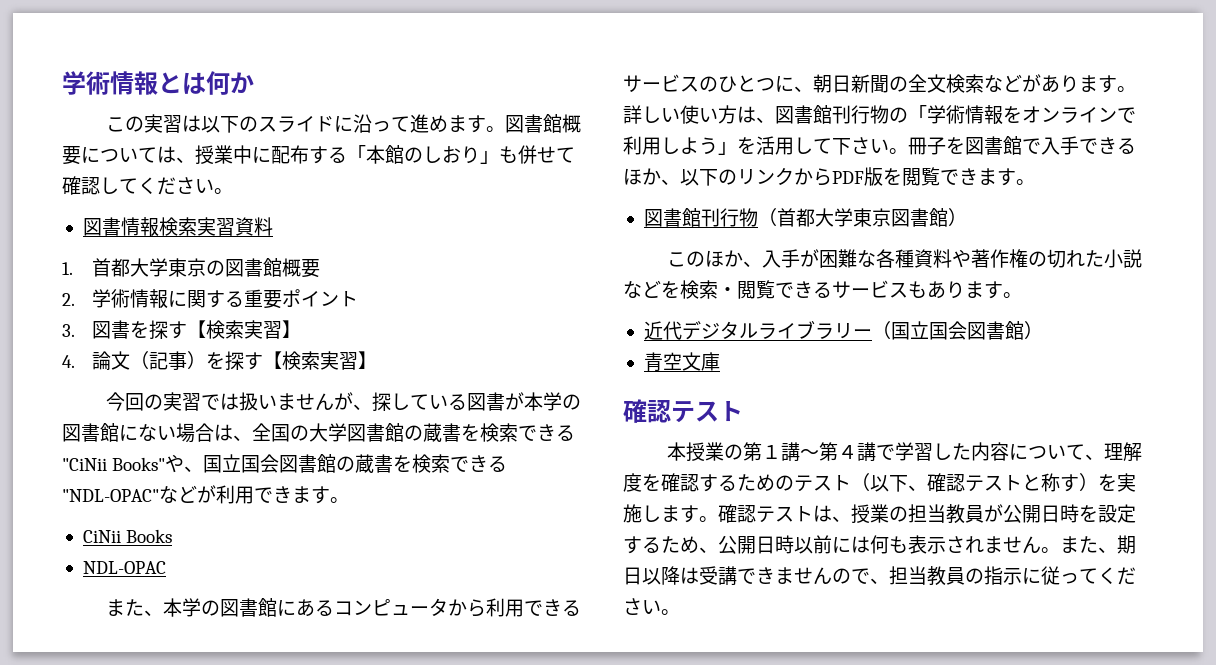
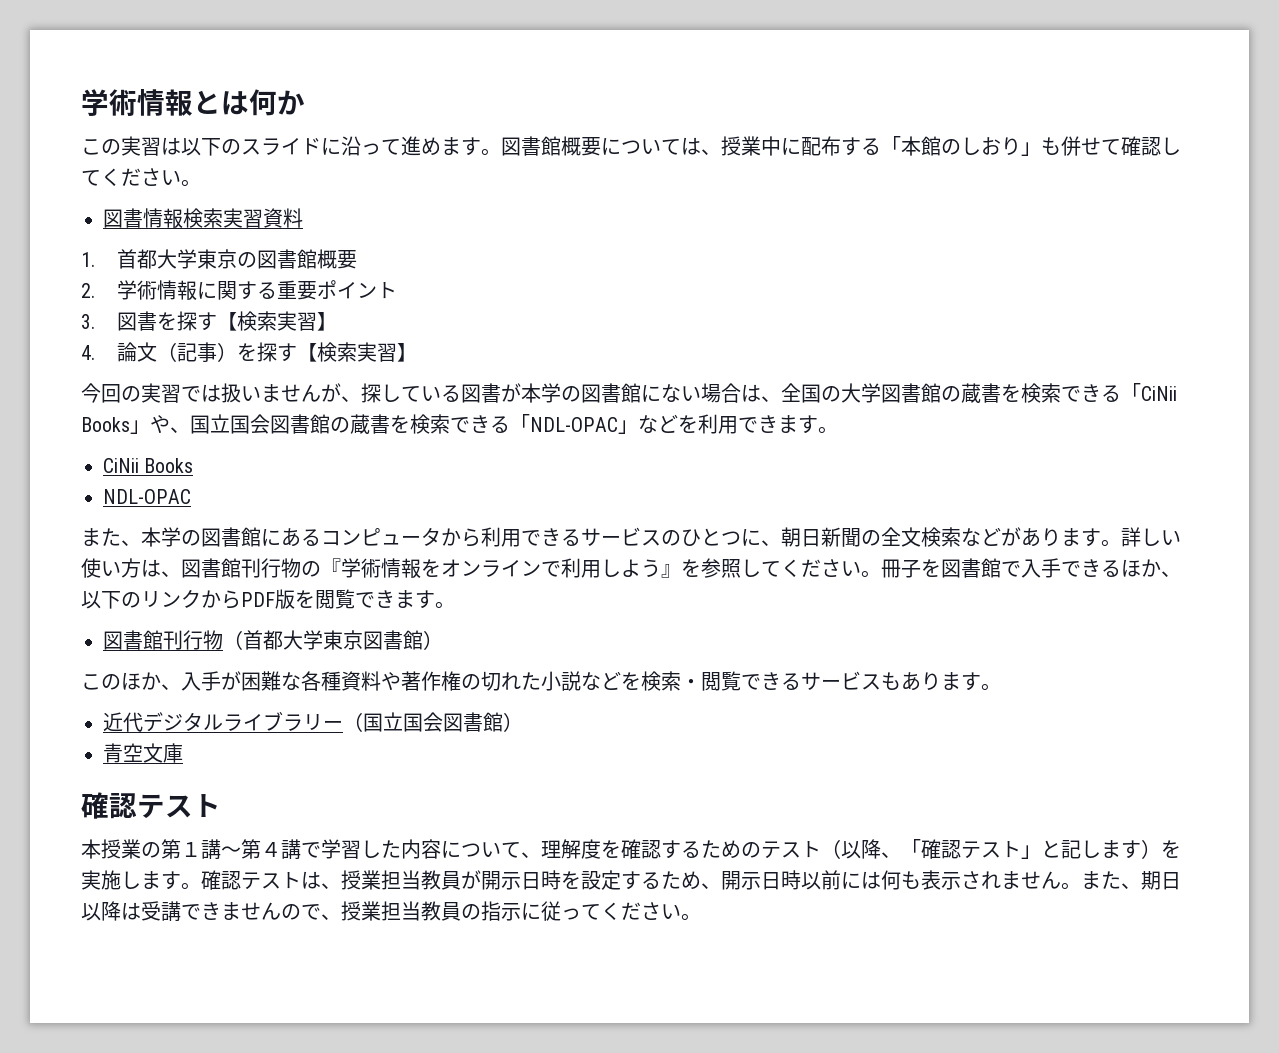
- 今回の実習では扱いませんが、探している図書が本学の図書館にない場合は、全国の大学図書館の蔵書を検索できる"CiNii Books"や、国立国会図書館の蔵書を検索できる"NDL-OPAC"などが利用できます。
+ 今回の実習では扱いませんが、探している図書が本学の図書館にない場合は、全国の大学図書館の蔵書を検索できる「CiNii Books」や、国立国会図書館の蔵書を検索できる「NDL-OPAC」などを利用できます。
- 詳しい使い方は、図書館刊行物の「学術情報をオンラインで利用しよう」を活用して下さい。
+ 詳しい使い方は、図書館刊行物の『学術情報をオンラインで利用しよう』を参照してください。
- 本授業の第１講～第４講で学習した内容について、理解度を確認するためのテスト（以下、確認テストと称す）を実施します。
+ 本授業の第１講～第４講で学習した内容について、理解度を確認するためのテスト（以降、「確認テスト」と記します）を実施します。
- 確認テストは、授業の担当教員が公開日時を設定するため、公開日時以前には何も表示されません。
+ 確認テストは、授業担当教員が開示日時を設定するため、開示日時以前には何も表示されません。
- また、期日以降は受講できませんので、担当教員の指示に従ってください。
+ また、期日以降は受講できませんので、授業担当教員の指示に従ってください。

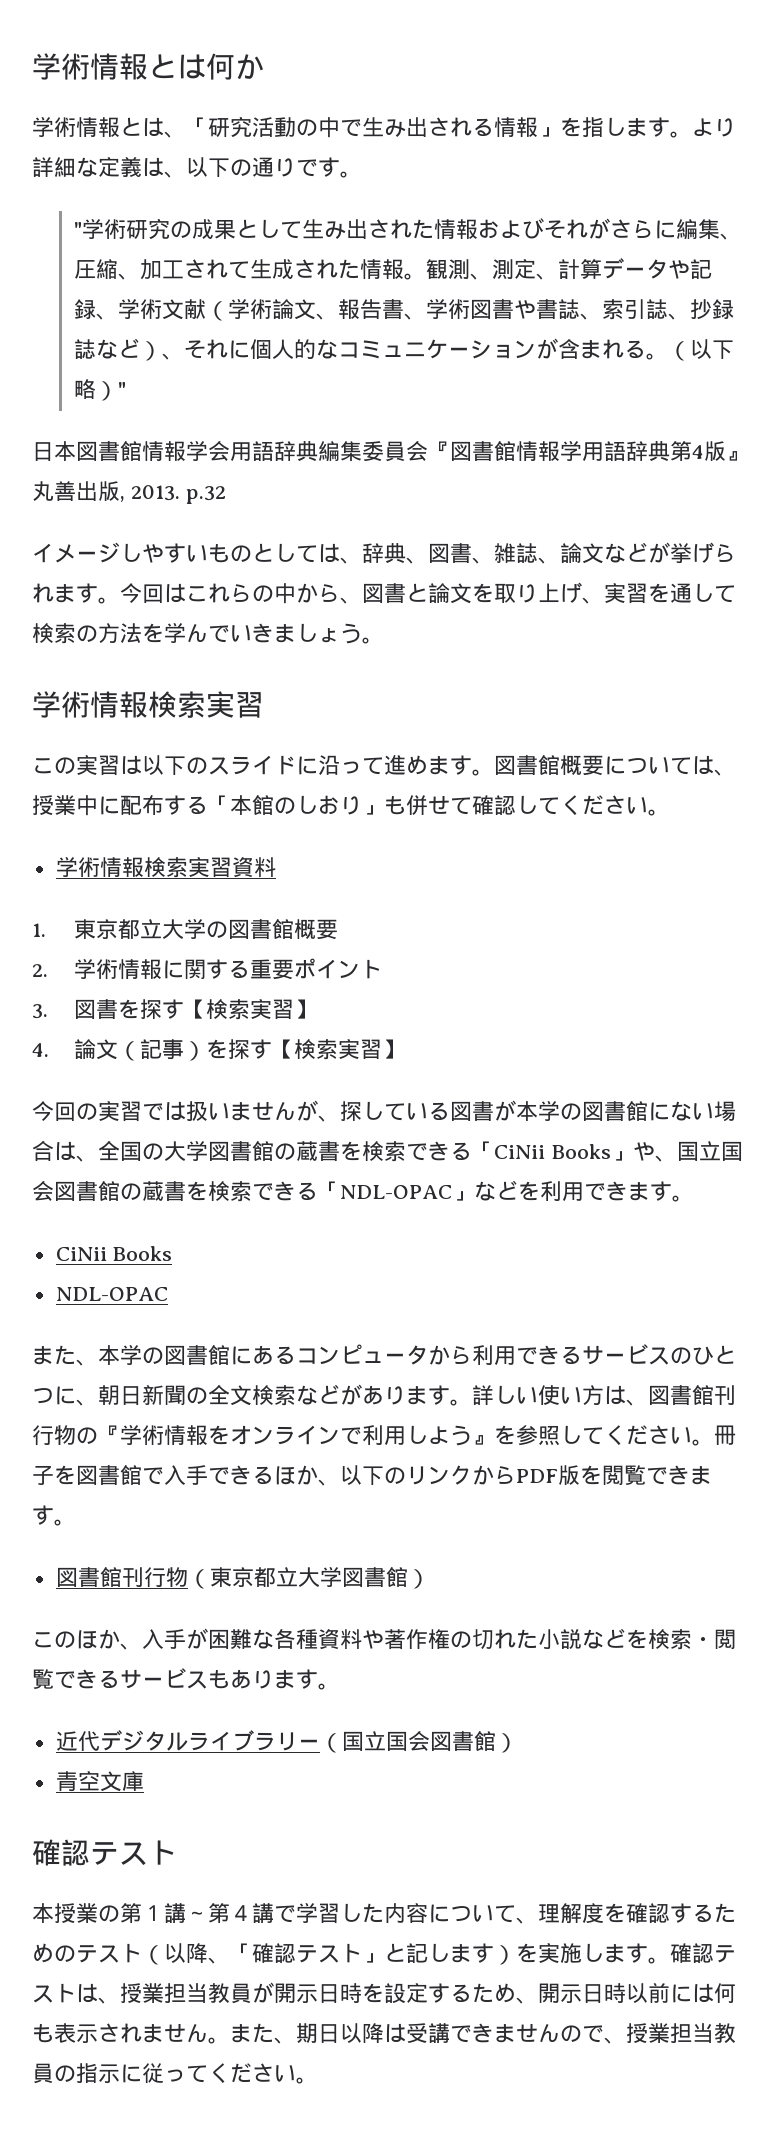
+ 学術情報とは、「研究活動の中で生み出される情報」を指します。より詳細な定義は、以下の通りです。
+ "学術研究の成果として生み出された情報およびそれがさらに編集、圧縮、加工されて生成された情報。観測、測定、計算データや記録、学術文献（学術論文、報告書、学術図書や書誌、索引誌、抄録誌など）、それに個人的なコミュニケーションが含まれる。（以下略）"
+ 日本図書館情報学会用語辞典編集委員会『図書館情報学用語辞典第4版』丸善出版, 2013. p.32
+ イメージしやすいものとしては、辞典、図書、雑誌、論文などが挙げられます。今回はこれらの中から、図書と論文を取り上げ、実習を通して検索の方法を学んでいきましょう。
+ 学術情報検索実習
- 図書情報検索実習資料
+ 学術情報検索実習資料
- 1.首都大学東京の図書館概要
+ 1.東京都立大学の図書館概要
- 図書館刊行物（首都大学東京図書館）
+ 図書館刊行物（東京都立大学図書館）

